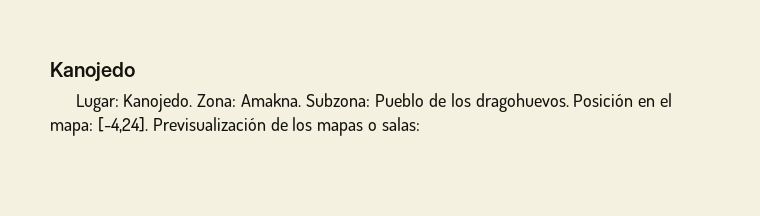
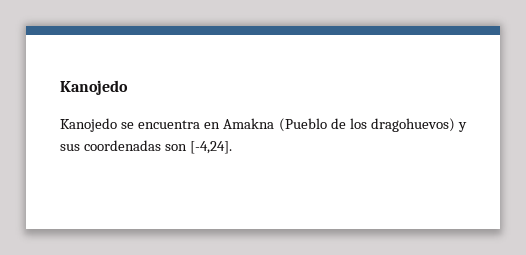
- Lugar: Kanojedo. Zona: Amakna. Subzona: Pueblo de los dragohuevos. Posición en el mapa: [-4,24]. Previsualización de los mapas o salas:
+ Kanojedo se encuentra en Amakna (Pueblo de los dragohuevos) y sus coordenadas son [-4,24].

